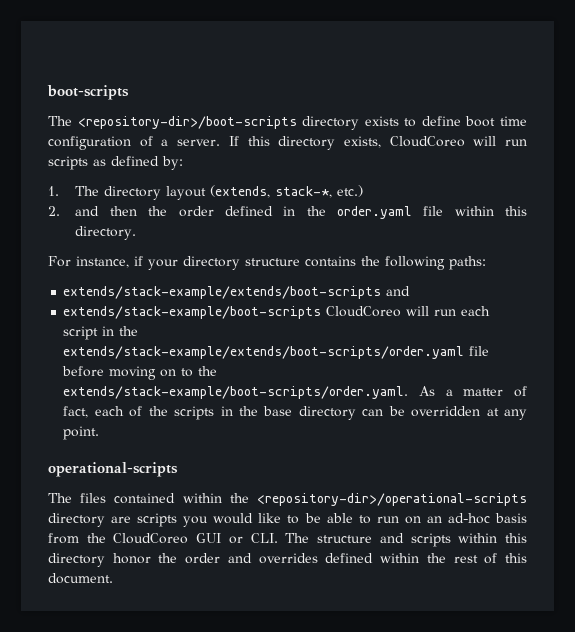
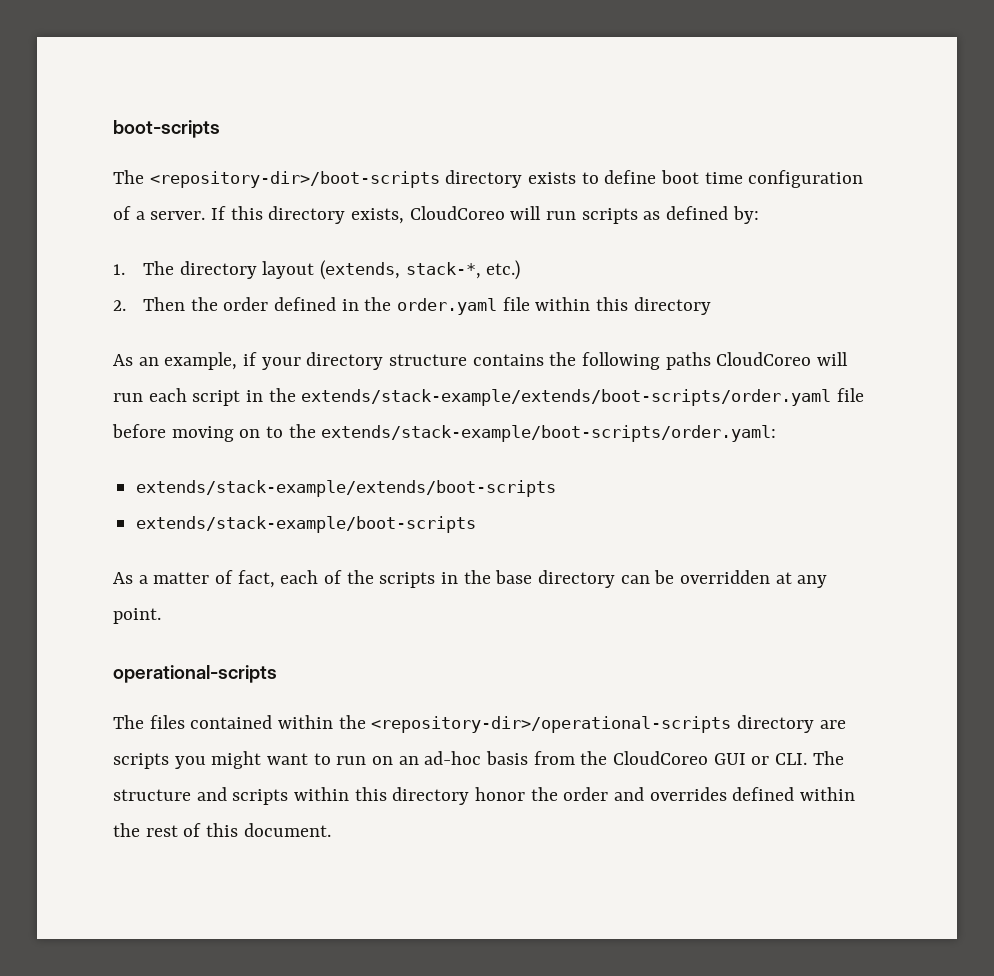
- 2. and then the order defined in the order.yaml file within this directory.
- For instance, if your directory structure contains the following paths:
- extends/stack-example/extends/boot-scripts and
- extends/stack-example/boot-scripts CloudCoreo will run each script in the extends/stack-example/extends/boot-scripts/order.yaml file before moving on to the extends/stack-example/boot-scripts/order.yaml. As a matter of fact, each of the scripts in the base directory can be overridden at any point.
+ 2. Then the order defined in the order.yaml file within this directory
+ As an example, if your directory structure contains the following paths CloudCoreo will run each script in the extends/stack-example/extends/boot-scripts/order.yaml file before moving on to the extends/stack-example/boot-scripts/order.yaml:
+ extends/stack-example/extends/boot-scripts
+ extends/stack-example/boot-scripts
+ As a matter of fact, each of the scripts in the base directory can be overridden at any point.
- The files contained within the <repository-dir>/operational-scripts directory are scripts you would like to be able to run on an ad-hoc basis from the CloudCoreo GUI or CLI. The structure and scripts within this directory honor the order and overrides defined within the rest of this document.
+ The files contained within the <repository-dir>/operational-scripts directory are scripts you might want to run on an ad-hoc basis from the CloudCoreo GUI or CLI. The structure and scripts within this directory honor the order and overrides defined within the rest of this document.

